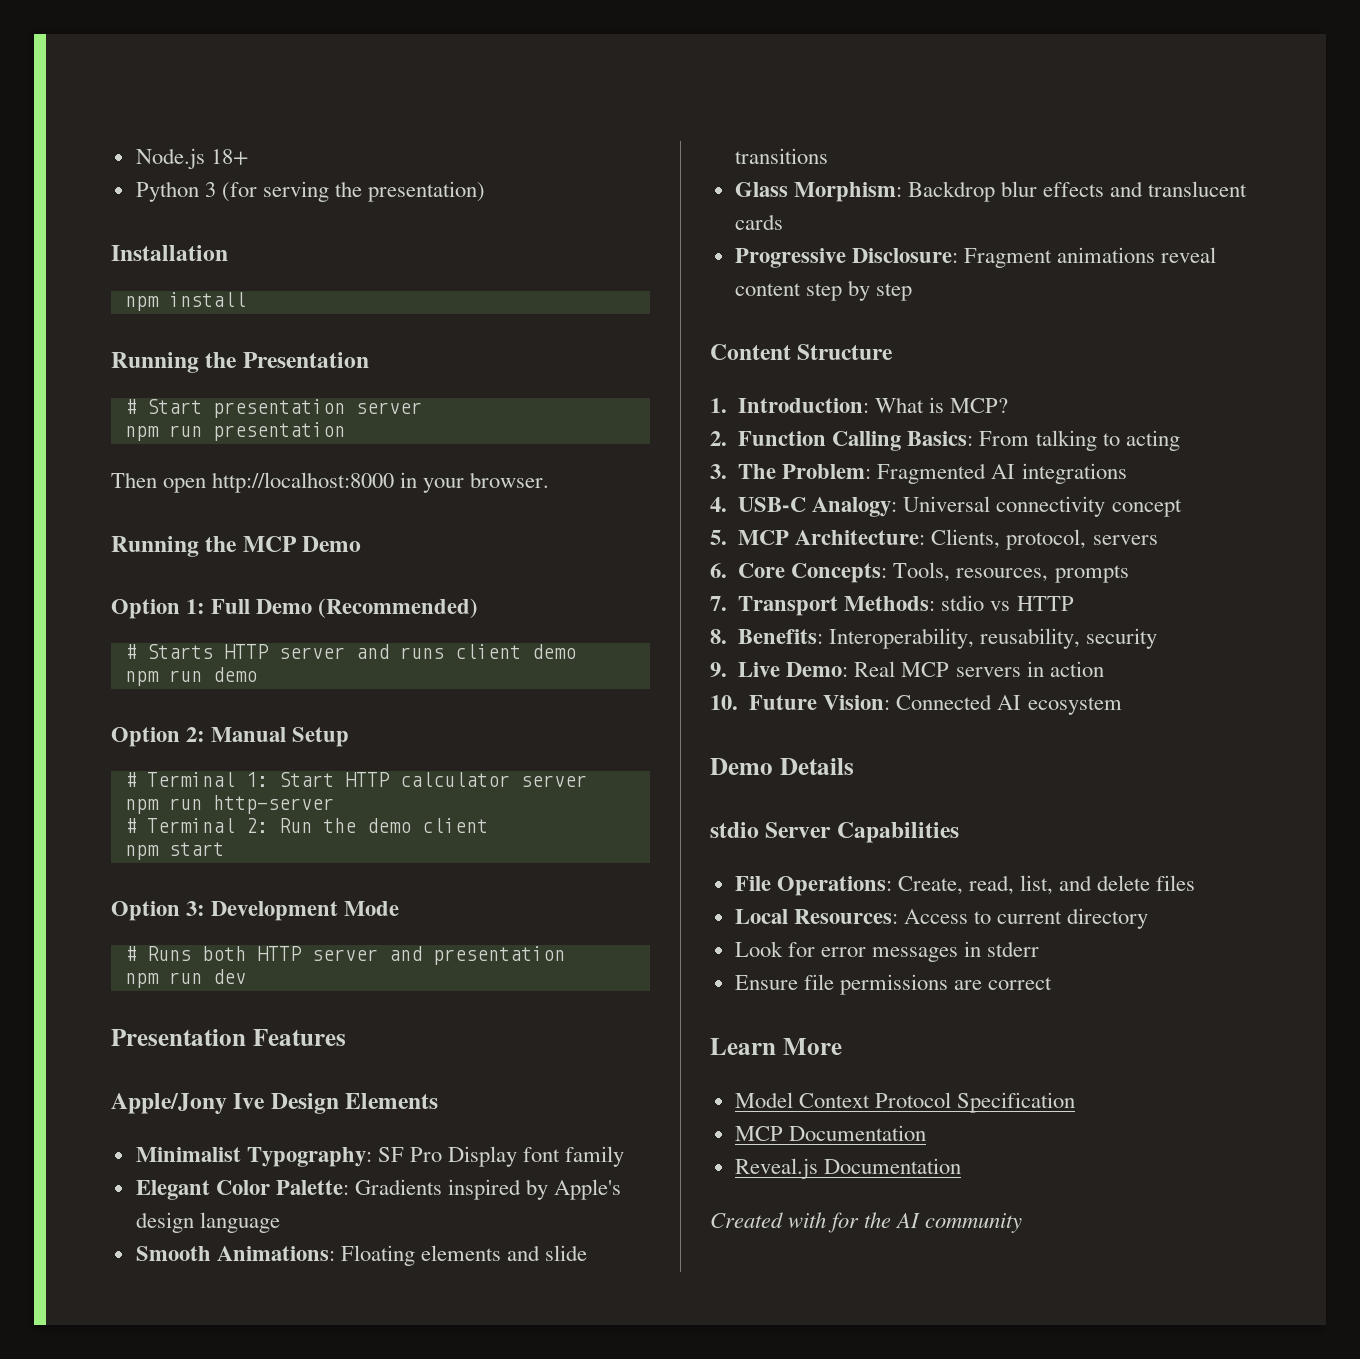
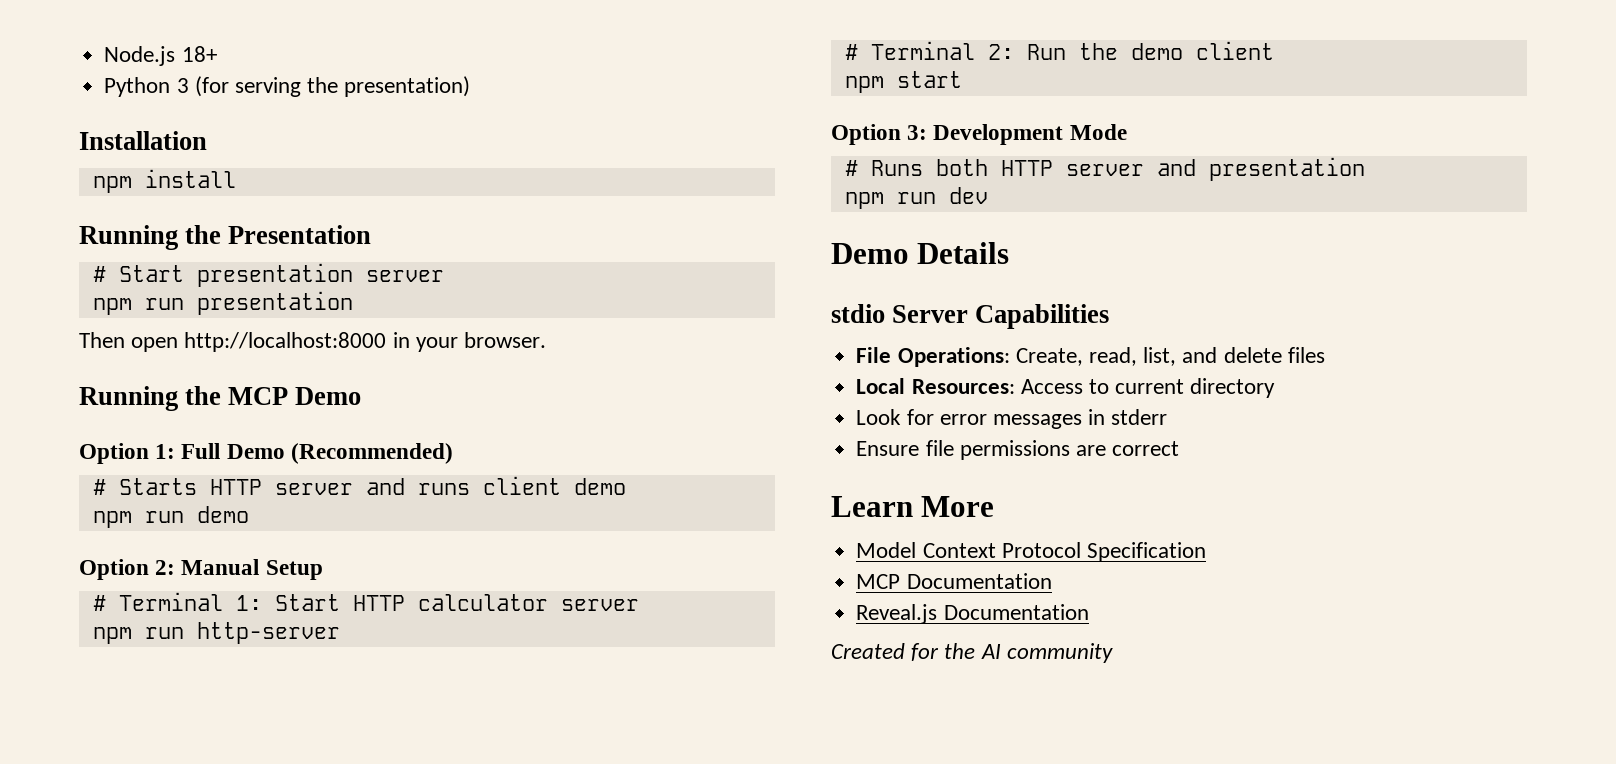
- Presentation Features
- Apple/Jony Ive Design Elements
- Minimalist Typography: SF Pro Display font family
- Elegant Color Palette: Gradients inspired by Apple's design language
- Smooth Animations: Floating elements and slide transitions
- Glass Morphism: Backdrop blur effects and translucent cards
- Progressive Disclosure: Fragment animations reveal content step by step
- Content Structure
- 1. Introduction: What is MCP?
- 2. Function Calling Basics: From talking to acting
- 3. The Problem: Fragmented AI integrations
- 4. USB-C Analogy: Universal connectivity concept
- 5. MCP Architecture: Clients, protocol, servers
- 6. Core Concepts: Tools, resources, prompts
- 7. Transport Methods: stdio vs HTTP
- 8. Benefits: Interoperability, reusability, security
- 9. Live Demo: Real MCP servers in action
- 10. Future Vision: Connected AI ecosystem
- Created with for the AI community
+ Created for the AI community

